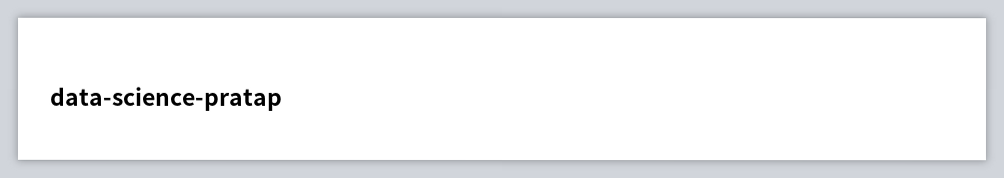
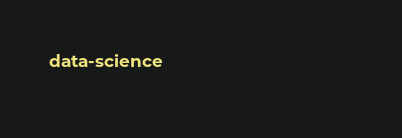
- data-science-pratap
+ data-science

